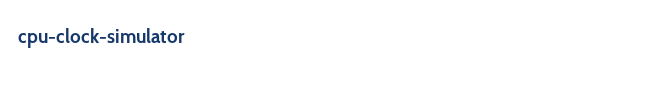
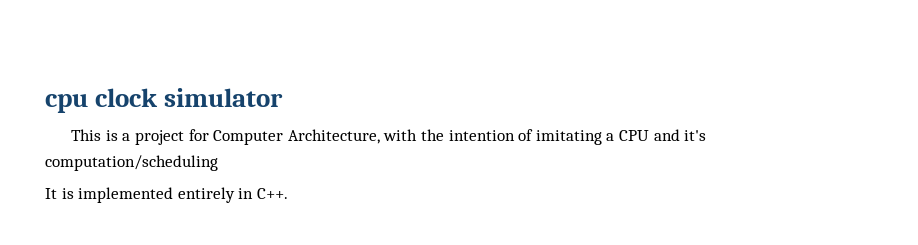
- cpu-clock-simulator
+ cpu clock simulator
+ This is a project for Computer Architecture, with the intention of imitating a CPU and it's computation/scheduling
+ It is implemented entirely in C++.

